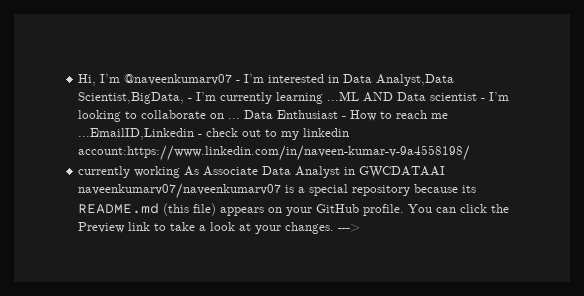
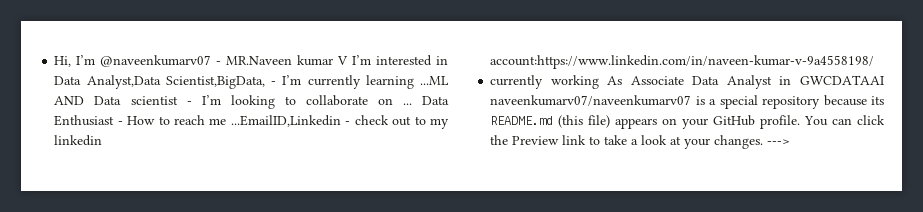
- Hi, I’m @naveenkumarv07 - I’m interested in Data Analyst,Data Scientist,BigData, - I’m currently learning ...ML AND Data scientist - I’m looking to collaborate on ...
+ Hi, I’m @naveenkumarv07 - MR.Naveen kumar V I’m interested in Data Analyst,Data Scientist,BigData, - I’m currently learning ...ML AND Data scientist - I’m looking to collaborate on ...

